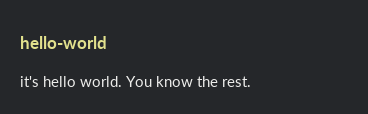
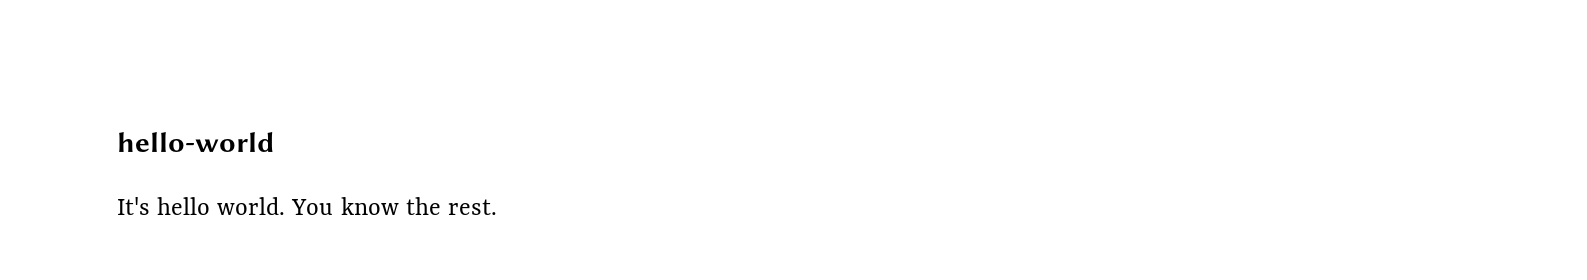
- it's hello world.
+ It's hello world.

